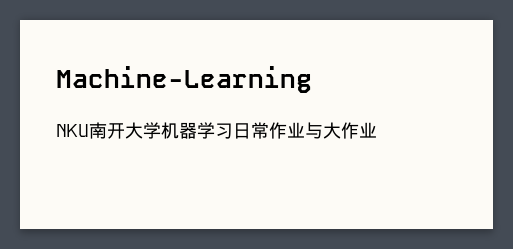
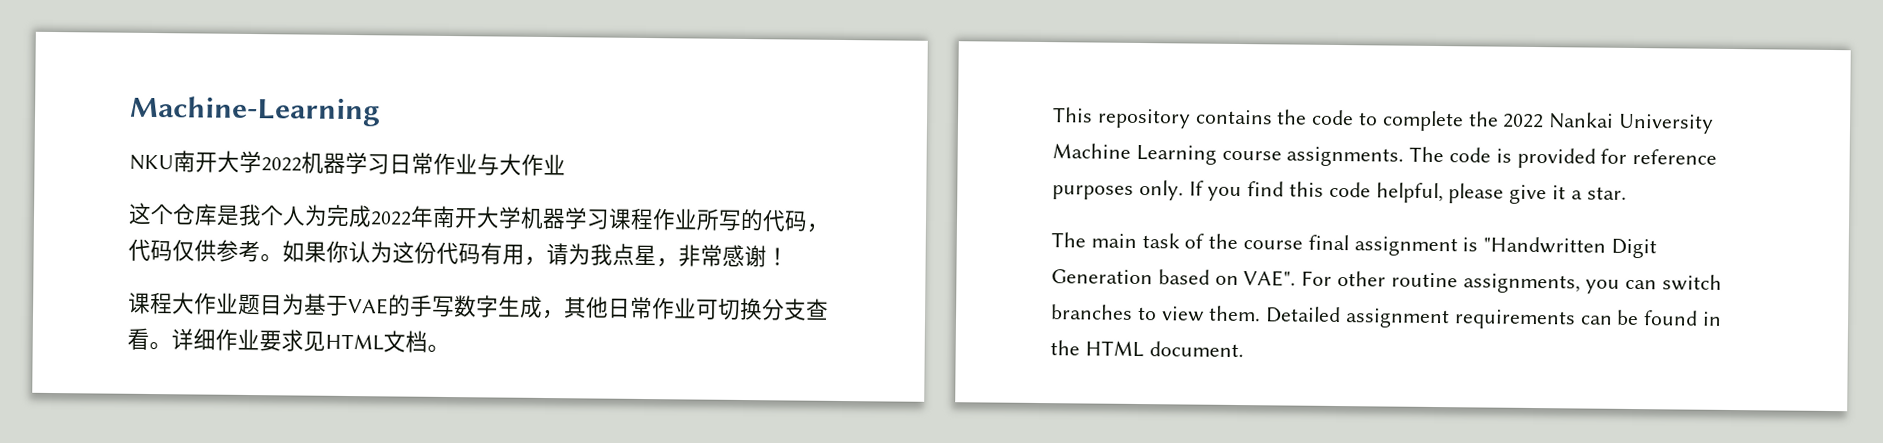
- NKU南开大学机器学习日常作业与大作业
+ NKU南开大学2022机器学习日常作业与大作业
+ 这个仓库是我个人为完成2022年南开大学机器学习课程作业所写的代码，代码仅供参考。如果你认为这份代码有用，请为我点星，非常感谢！
+ 课程大作业题目为基于VAE的手写数字生成，其他日常作业可切换分支查看。详细作业要求见HTML文档。
+ This repository contains the code to complete the 2022 Nankai University Machine Learning course assignments. The code is provided for reference purposes only. If you find this code helpful, please give it a star.
+ The main task of the course final assignment is "Handwritten Digit Generation based on VAE". For other routine assignments, you can switch branches to view them. Detailed assignment requirements can be found in the HTML document.

